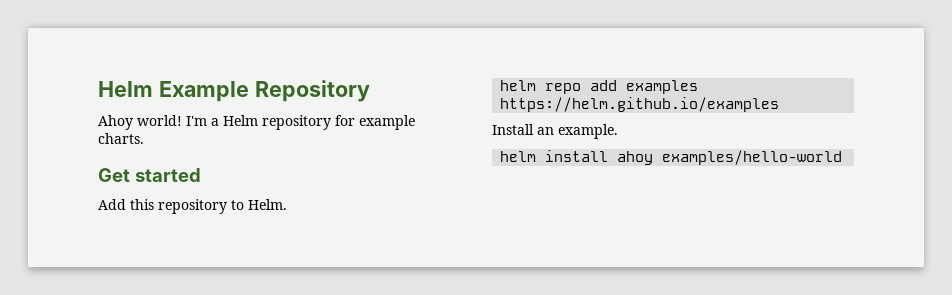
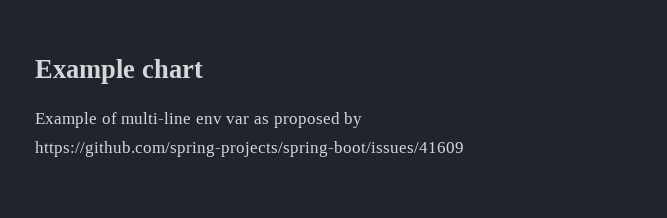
- Helm Example Repository
- Ahoy world! I'm a Helm repository for example charts.
- Get started
- Add this repository to Helm.
- helm repo add examples https://helm.github.io/examples
- Install an example.
- helm install ahoy examples/hello-world
+ Example chart
+ Example of multi-line env var as proposed by https://github.com/spring-projects/spring-boot/issues/41609

